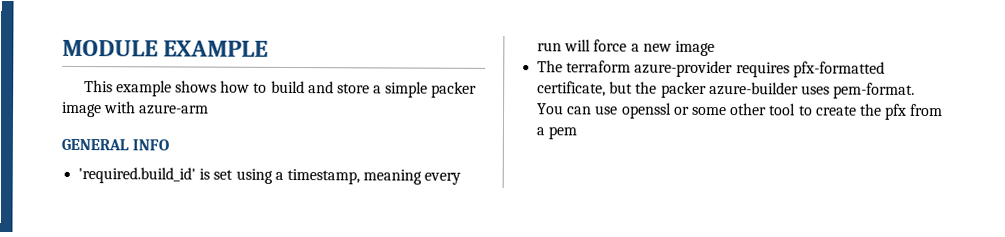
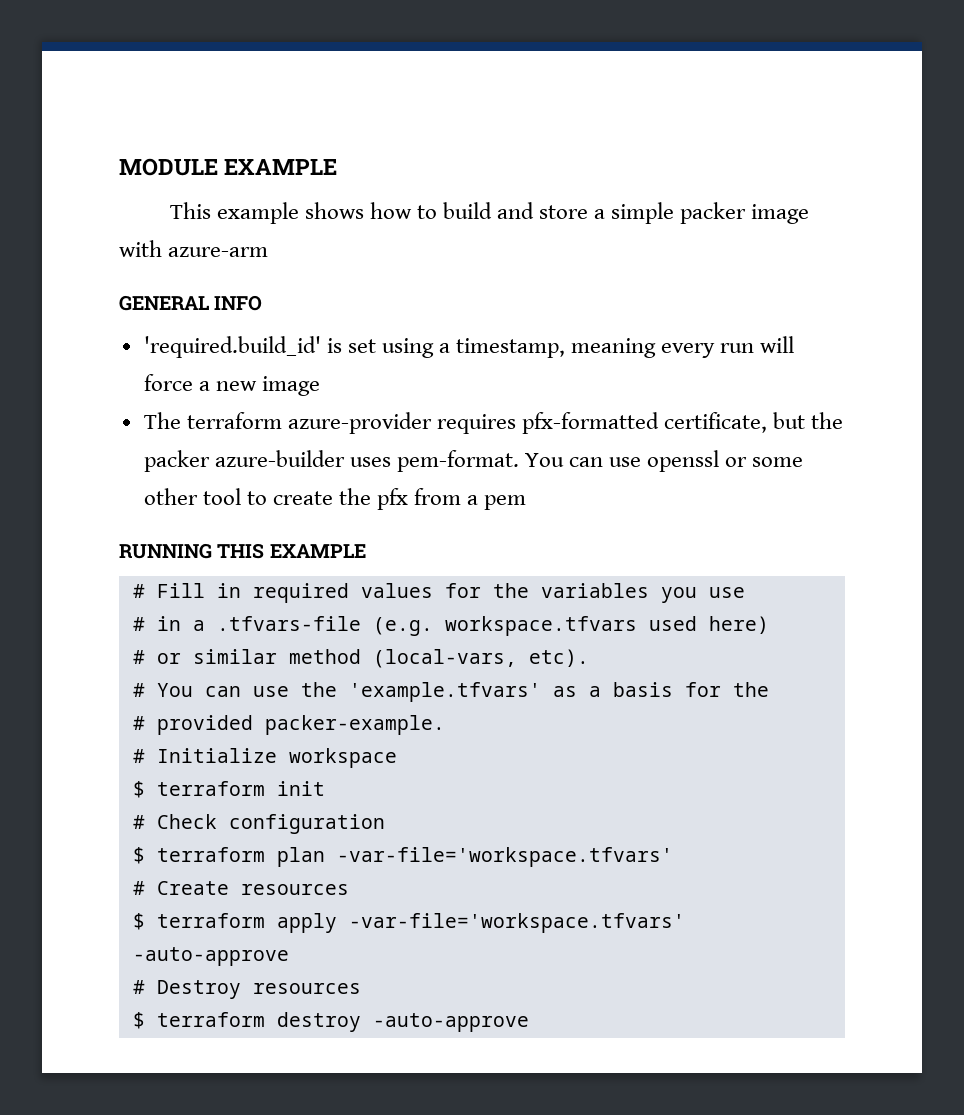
+ RUNNING THIS EXAMPLE
+ # Fill in required values for the variables you use
+ # in a .tfvars-file (e.g. workspace.tfvars used here)
+ # or similar method (local-vars, etc).
+ # You can use the 'example.tfvars' as a basis for the
+ # provided packer-example.
+ # Initialize workspace
+ $ terraform init
+ # Check configuration
+ $ terraform plan -var-file='workspace.tfvars'
+ # Create resources
+ $ terraform apply -var-file='workspace.tfvars' -auto-approve
+ # Destroy resources
+ $ terraform destroy -auto-approve

